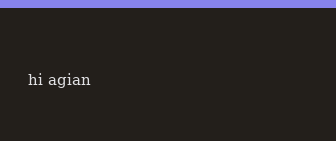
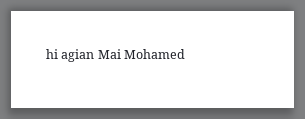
- hi agian
+ hi agian Mai Mohamed

